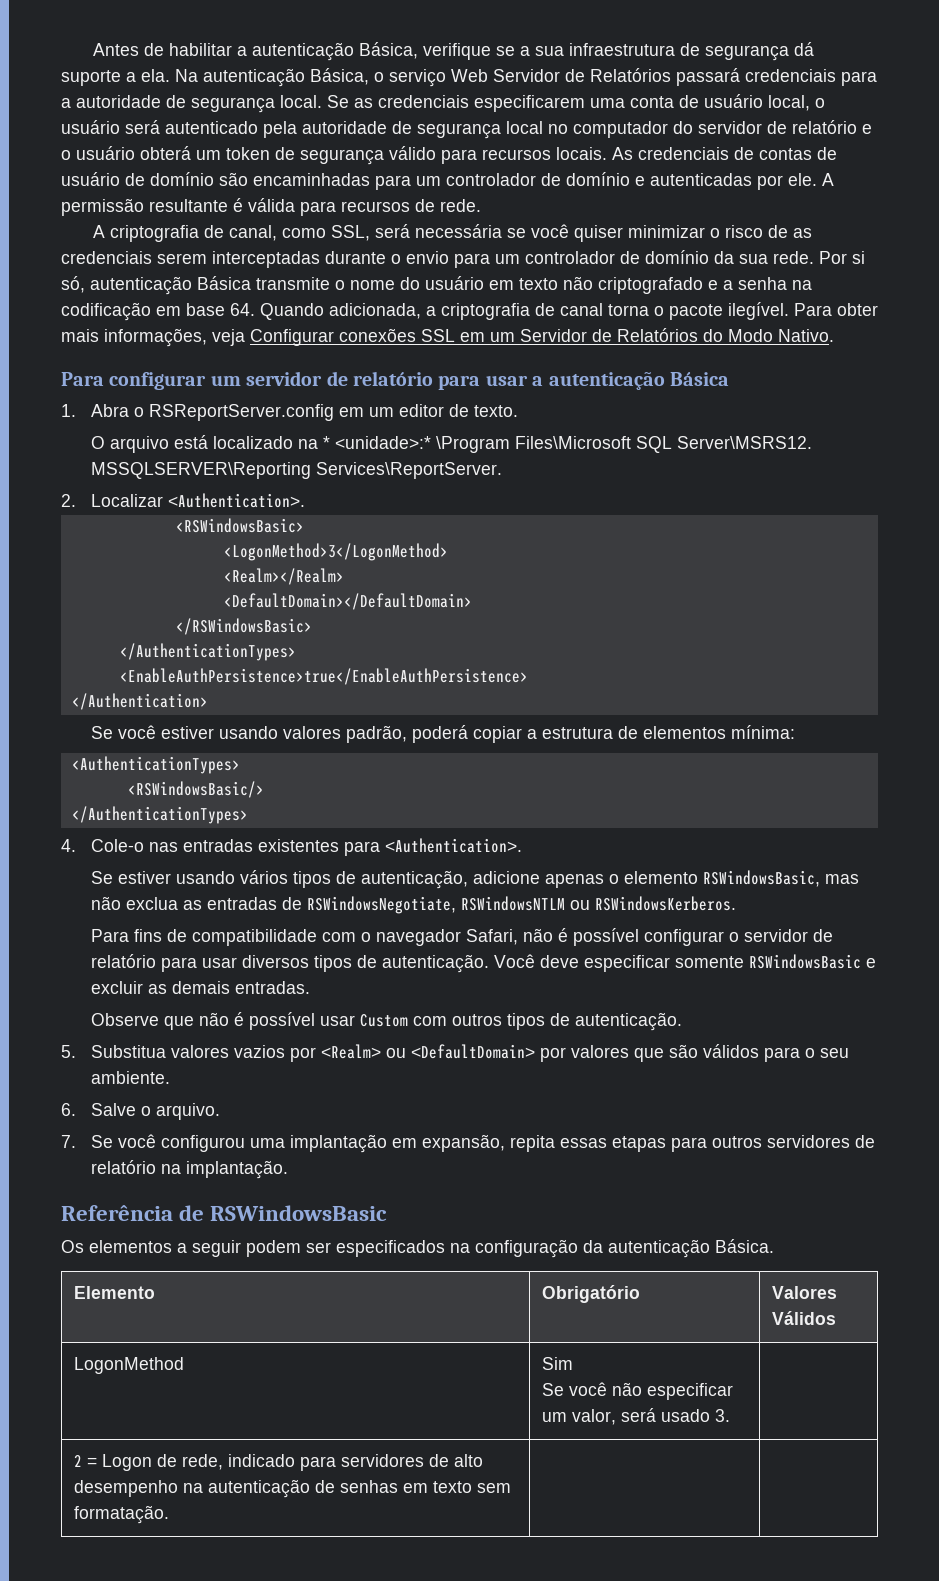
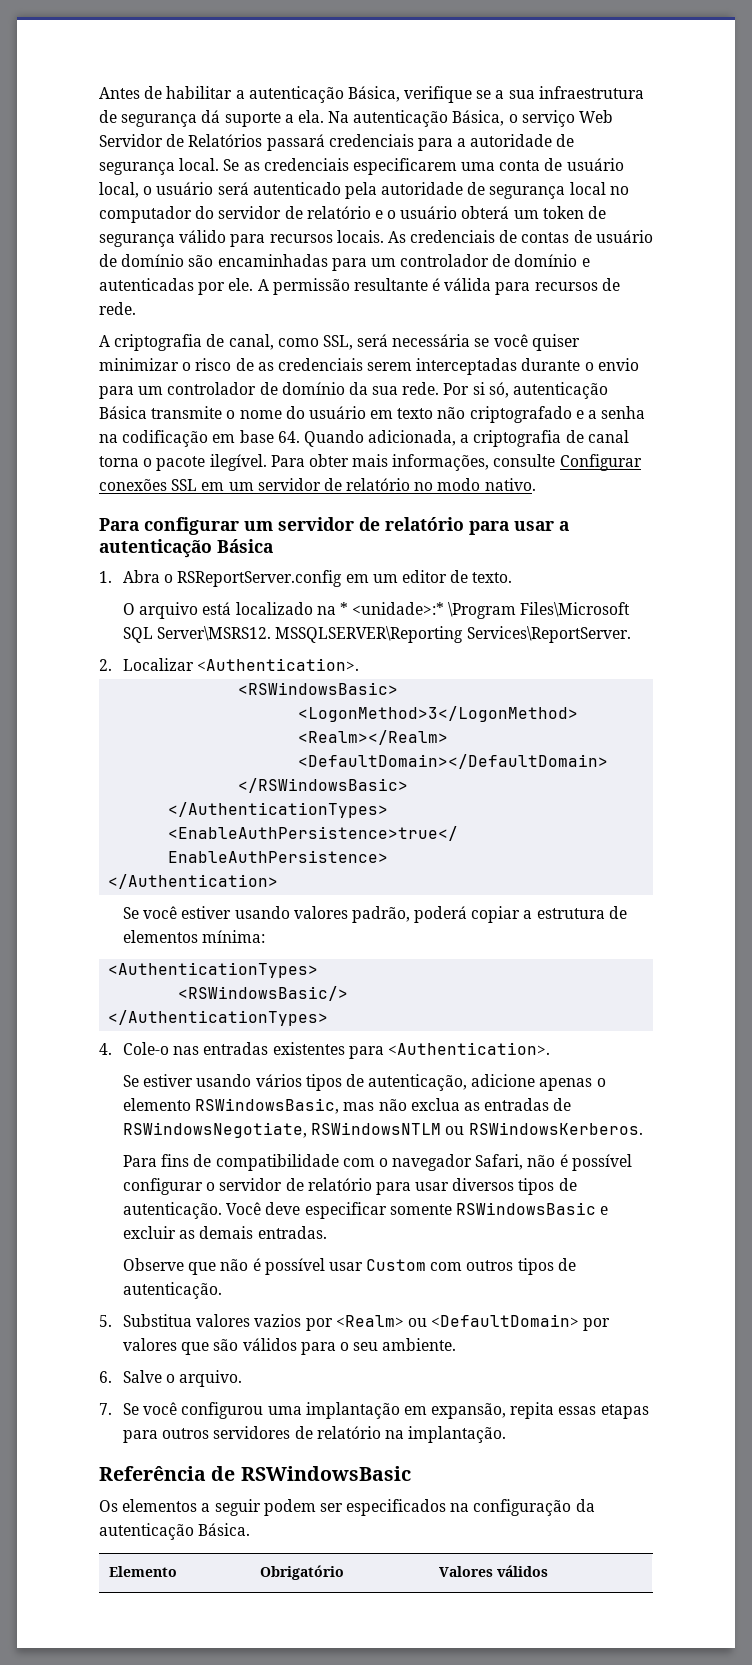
- Para obter mais informações, veja Configurar conexões SSL em um Servidor de Relatórios do Modo Nativo.
+ Para obter mais informações, consulte Configurar conexões SSL em um servidor de relatório no modo nativo.
- Elemento | Obrigatório | Valores Válidos
- LogonMethod | Sim
- Se você não especificar um valor, será usado 3. |
- 2 = Logon de rede, indicado para servidores de alto desempenho na autenticação de senhas em texto sem formatação. | |
+ Elemento | Obrigatório | Valores válidos

